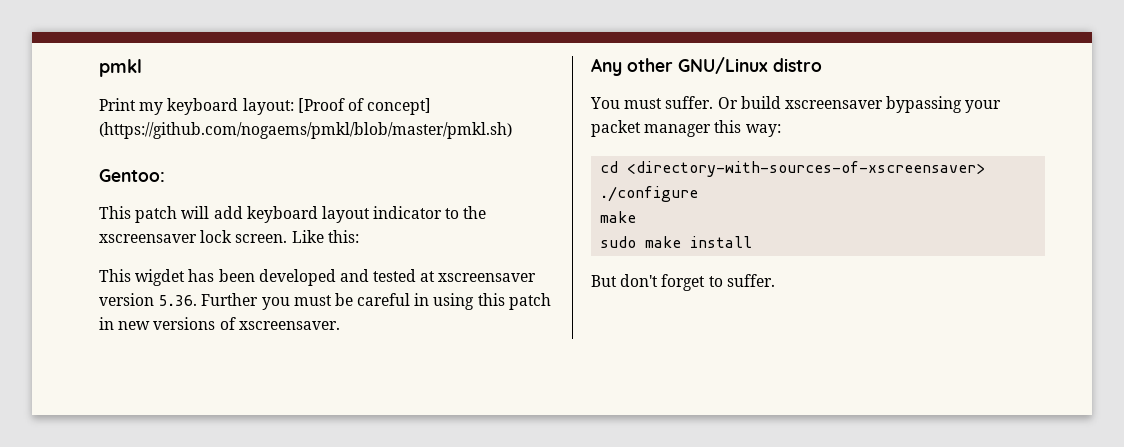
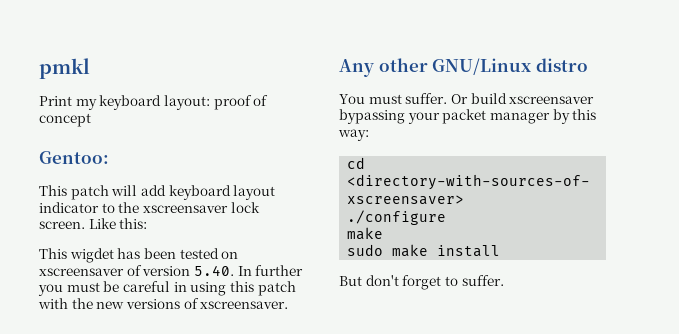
- Print my keyboard layout: [Proof of concept] (https://github.com/nogaems/pmkl/blob/master/pmkl.sh)
+ Print my keyboard layout: proof of concept
- This wigdet has been developed and tested at xscreensaver version 5.36. Further you must be careful in using this patch in new versions of xscreensaver.
+ This wigdet has been tested on xscreensaver of version 5.40. In further you must be careful in using this patch with the new versions of xscreensaver.
- Or build xscreensaver bypassing your packet manager this way:
+ Or build xscreensaver bypassing your packet manager by this way:

